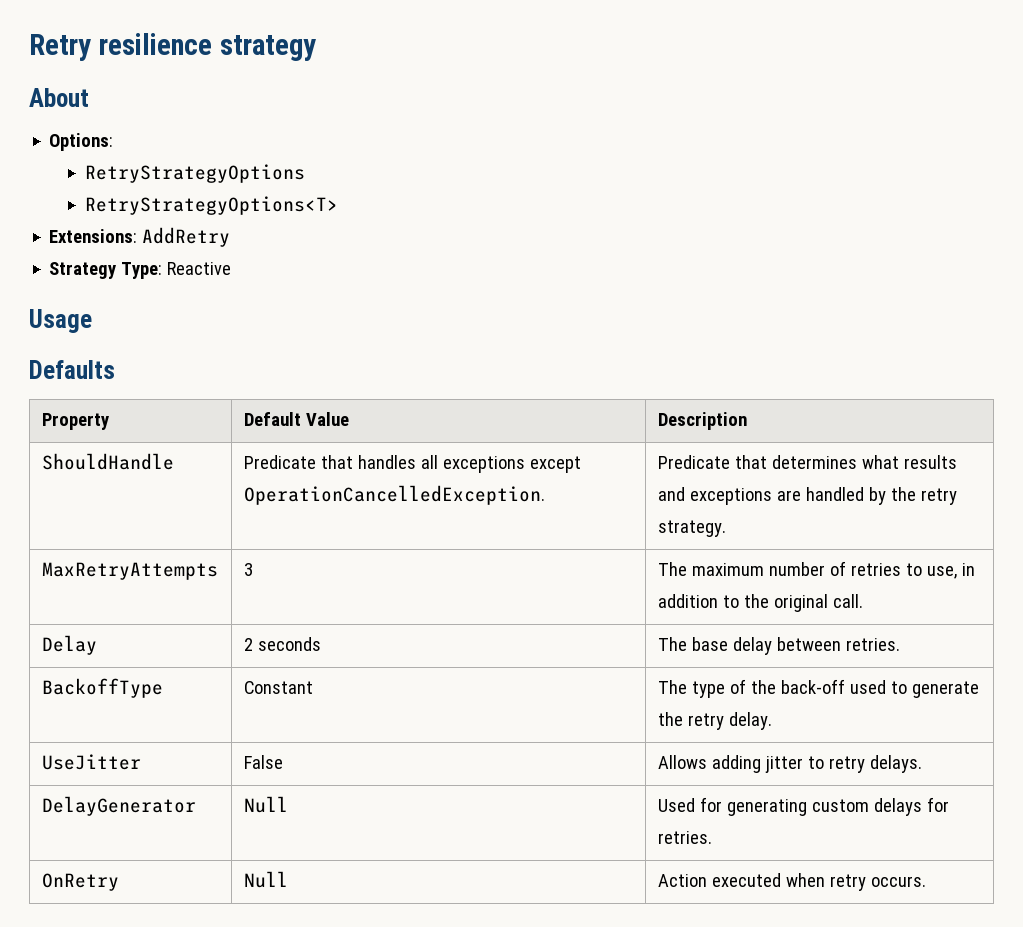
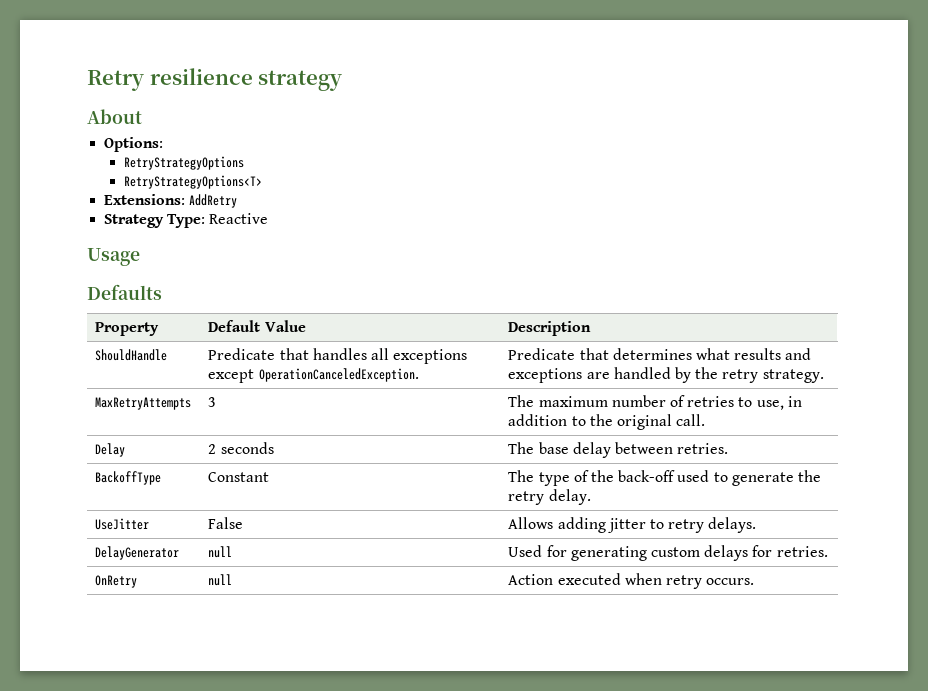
- ShouldHandle | Predicate that handles all exceptions except OperationCancelledException. | Predicate that determines what results and exceptions are handled by the retry strategy.
+ ShouldHandle | Predicate that handles all exceptions except OperationCanceledException. | Predicate that determines what results and exceptions are handled by the retry strategy.
- DelayGenerator | Null | Used for generating custom delays for retries.
+ DelayGenerator | null | Used for generating custom delays for retries.
- OnRetry | Null | Action executed when retry occurs.
+ OnRetry | null | Action executed when retry occurs.

